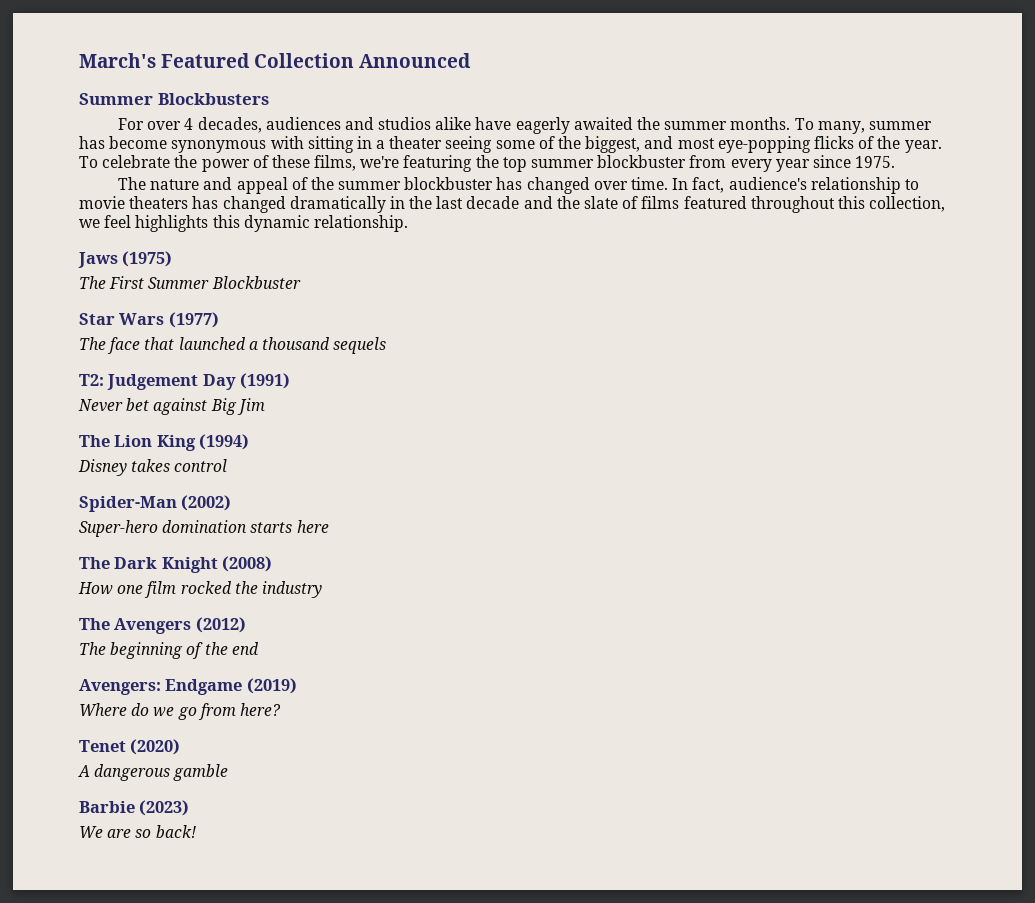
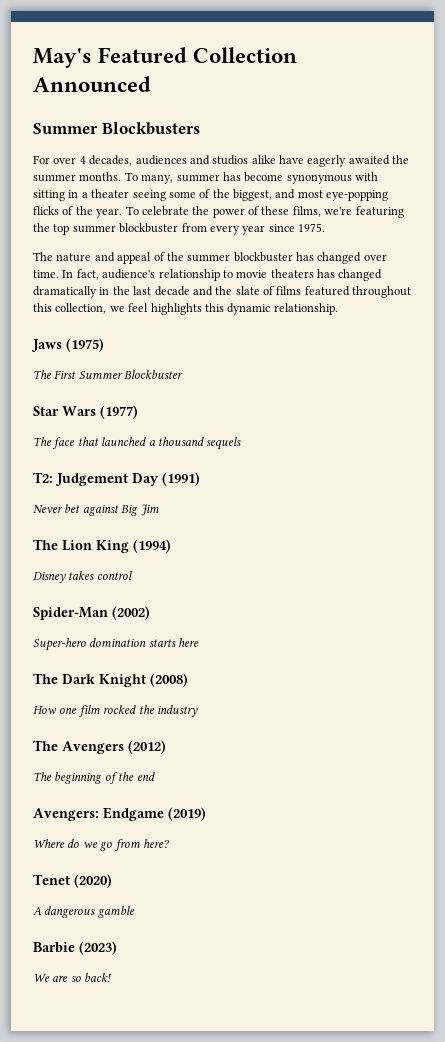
- March's Featured Collection Announced
+ May's Featured Collection Announced

